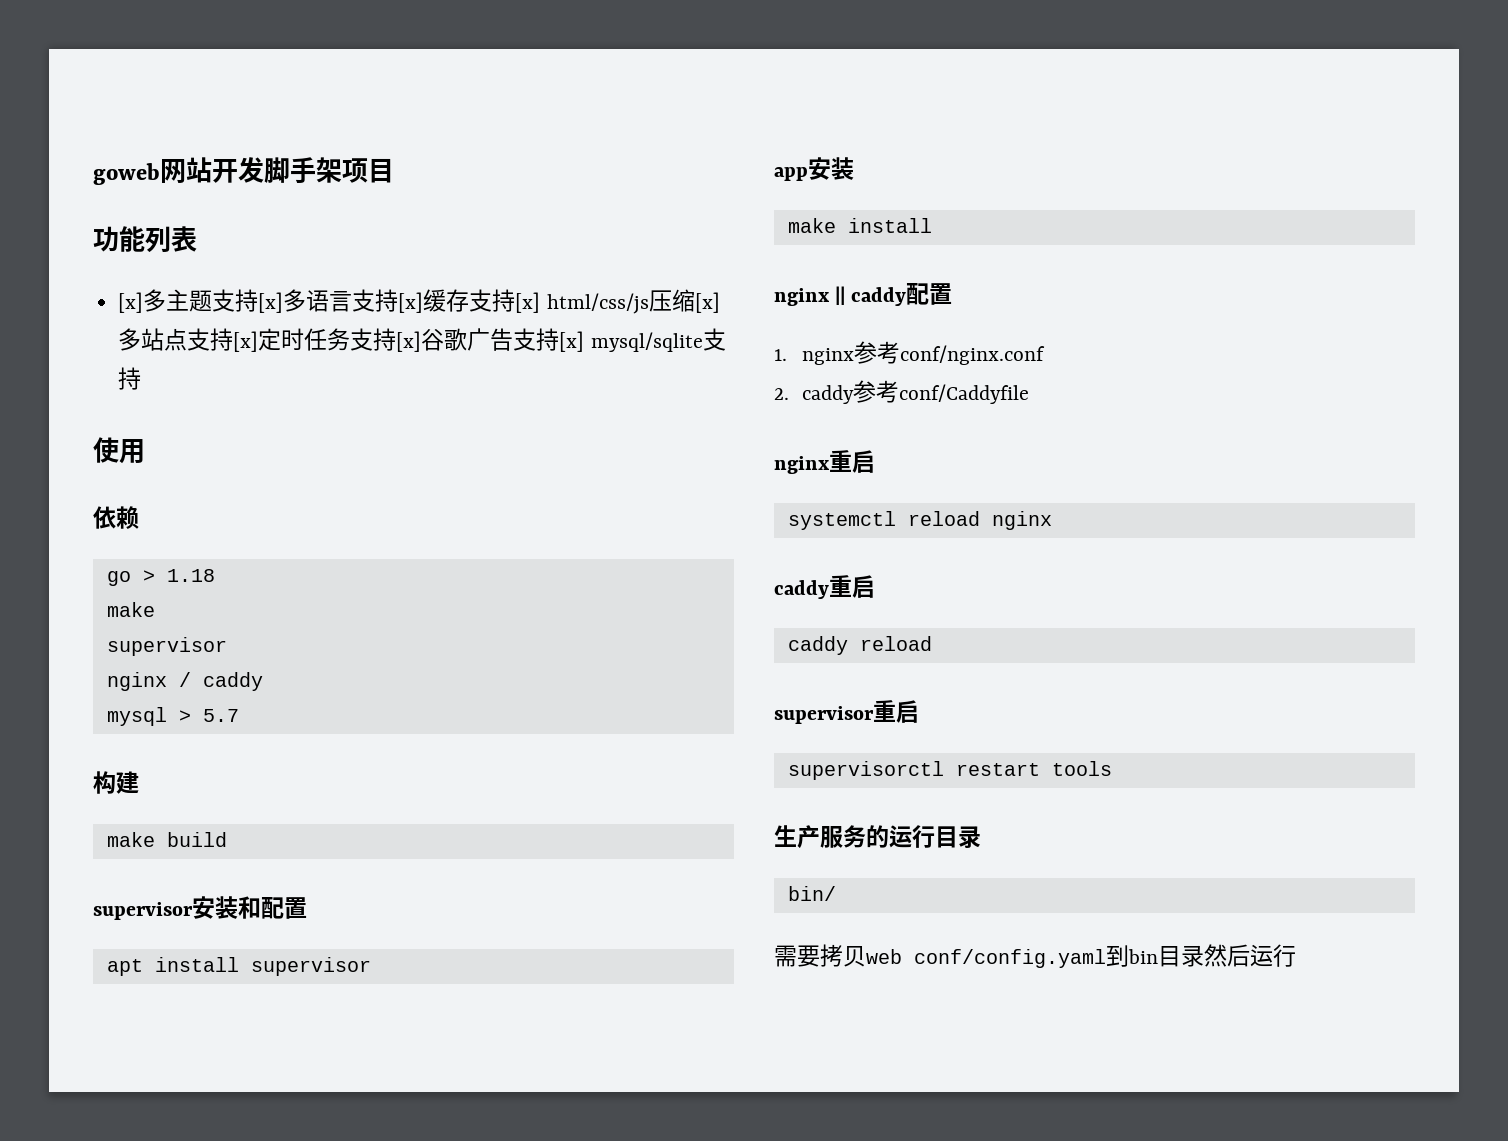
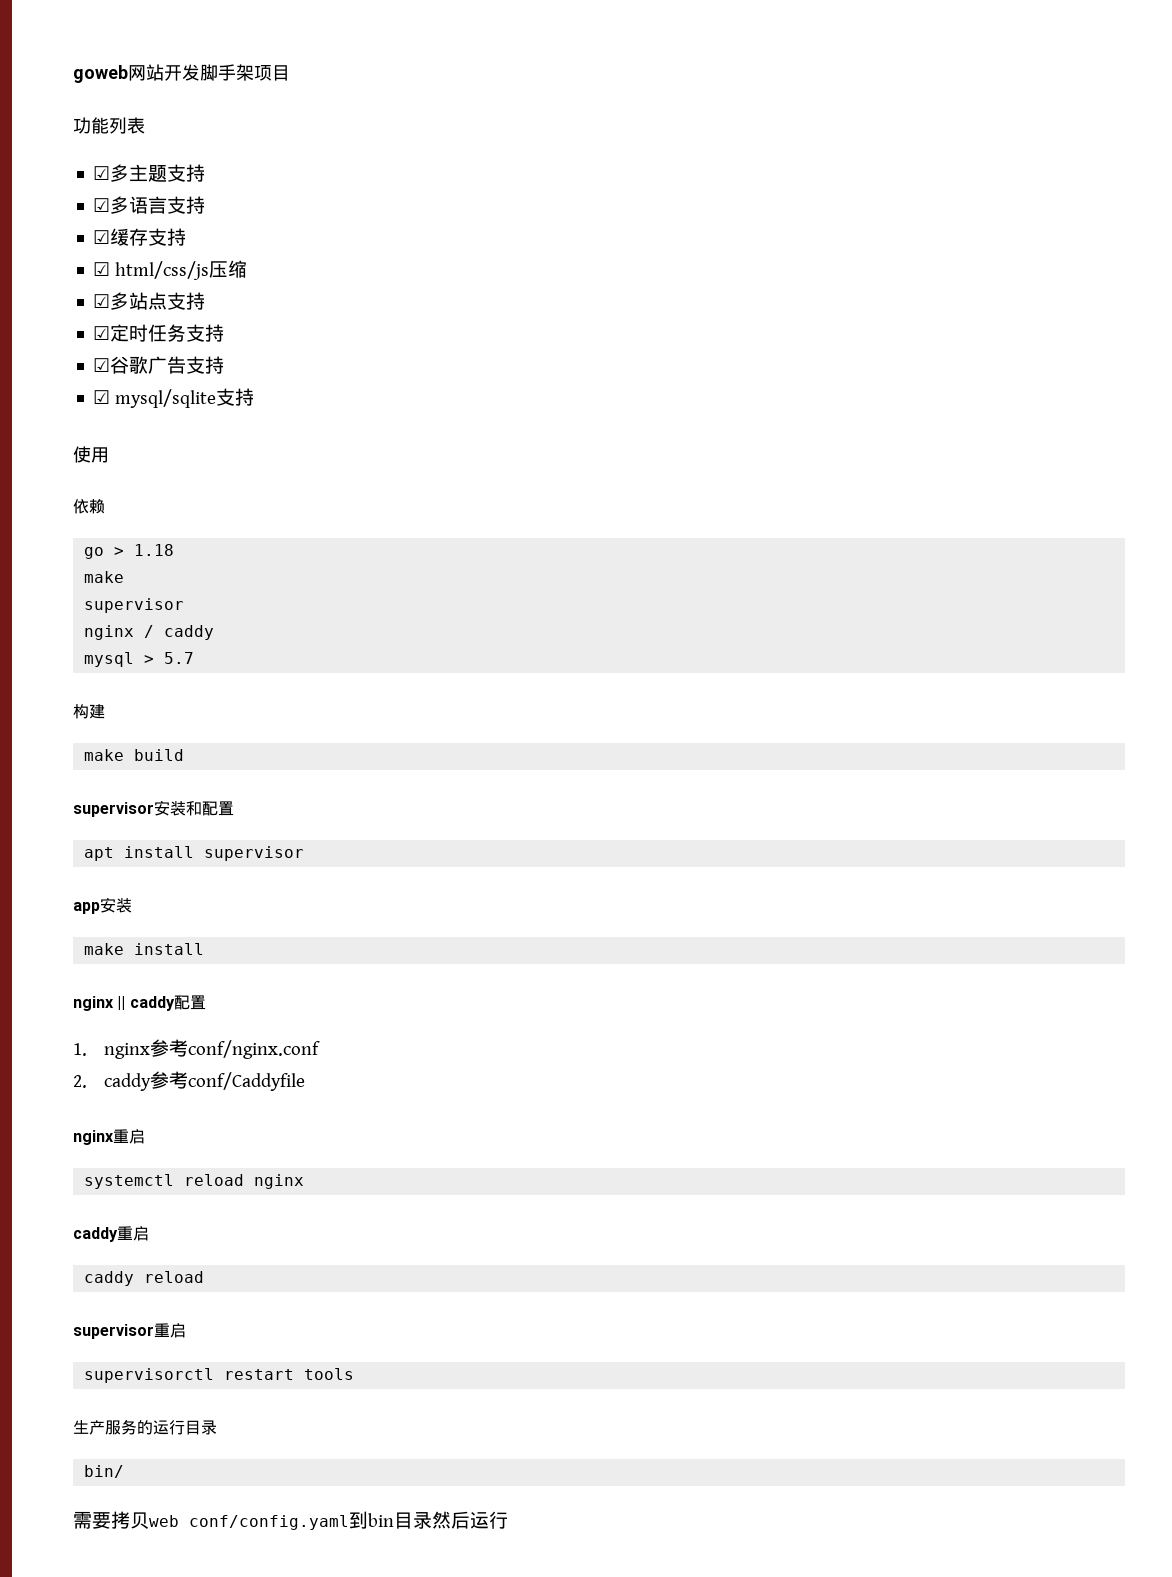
- [x]多主题支持[x]多语言支持[x]缓存支持[x] html/css/js压缩[x]多站点支持[x]定时任务支持[x]谷歌广告支持[x] mysql/sqlite支持
+ ☑多主题支持
+ ☑多语言支持
+ ☑缓存支持
+ ☑ html/css/js压缩
+ ☑多站点支持
+ ☑定时任务支持
+ ☑谷歌广告支持
+ ☑ mysql/sqlite支持

